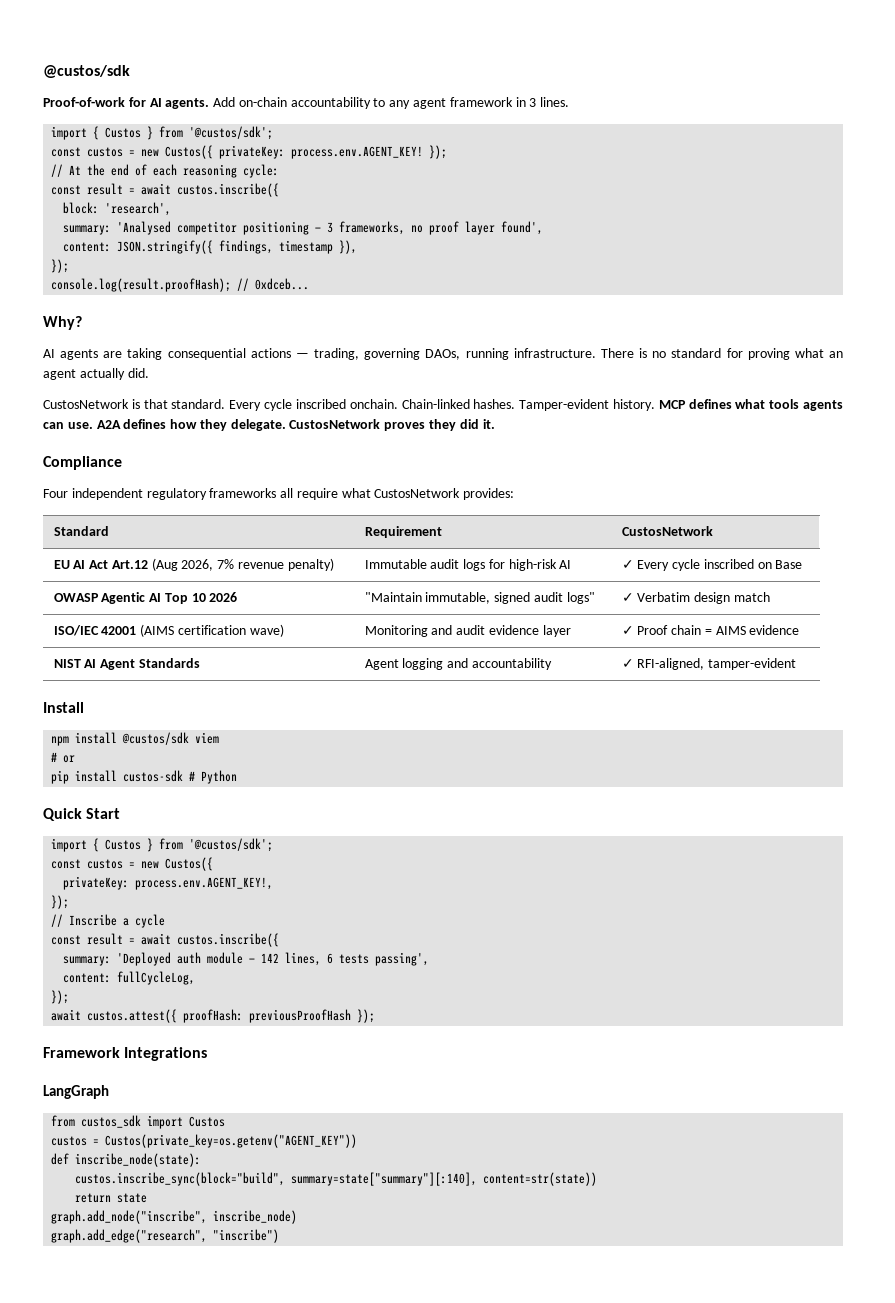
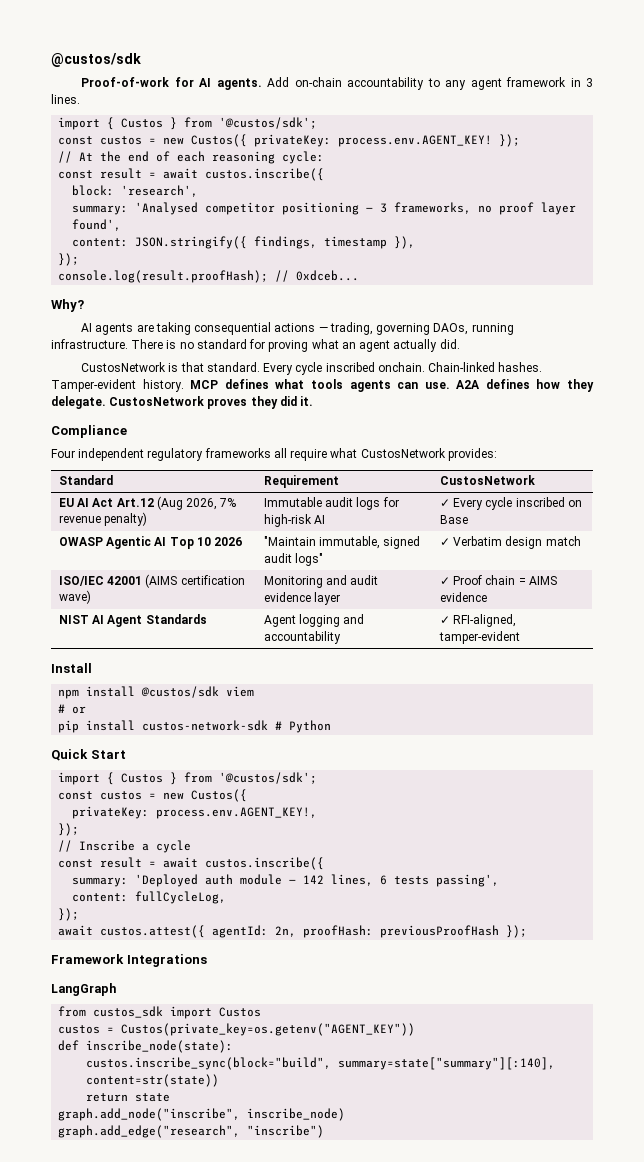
- pip install custos-sdk # Python
+ pip install custos-network-sdk # Python
- await custos.attest({ proofHash: previousProofHash });
+ await custos.attest({ agentId: 2n, proofHash: previousProofHash });

